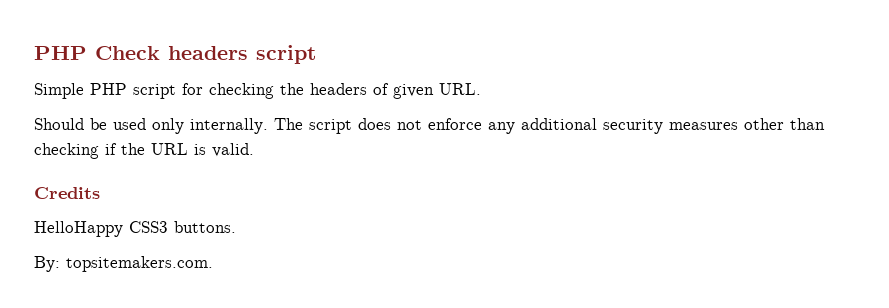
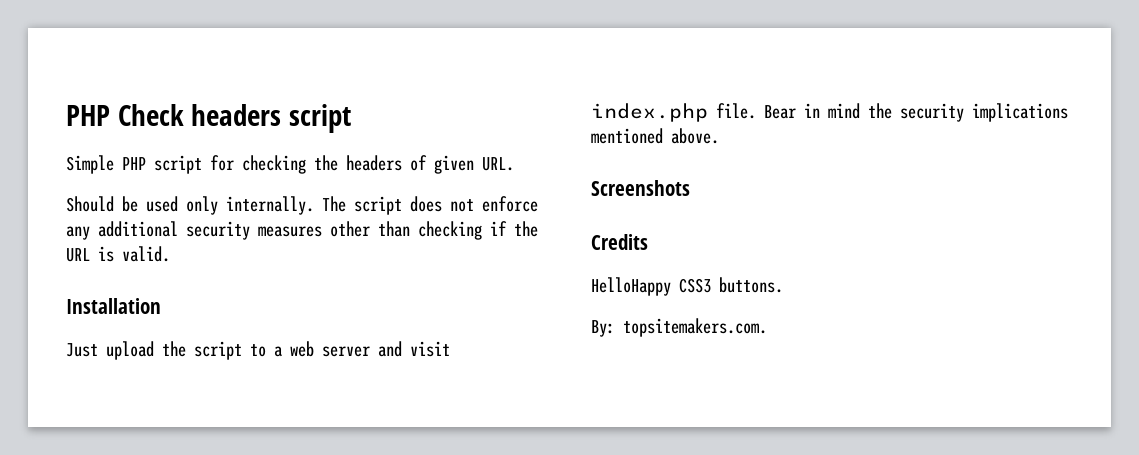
+ Installation
+ Just upload the script to a web server and visit index.php file. Bear in mind the security implications mentioned above.
+ Screenshots

